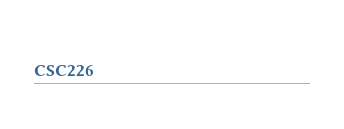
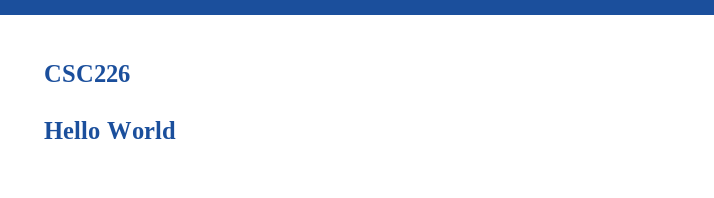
+ Hello World

